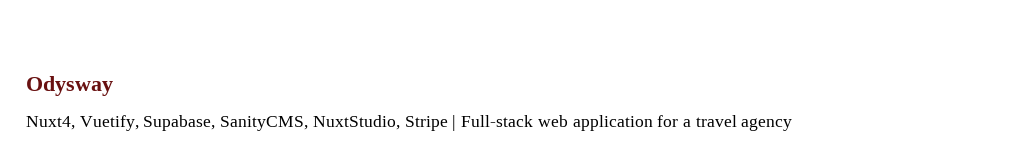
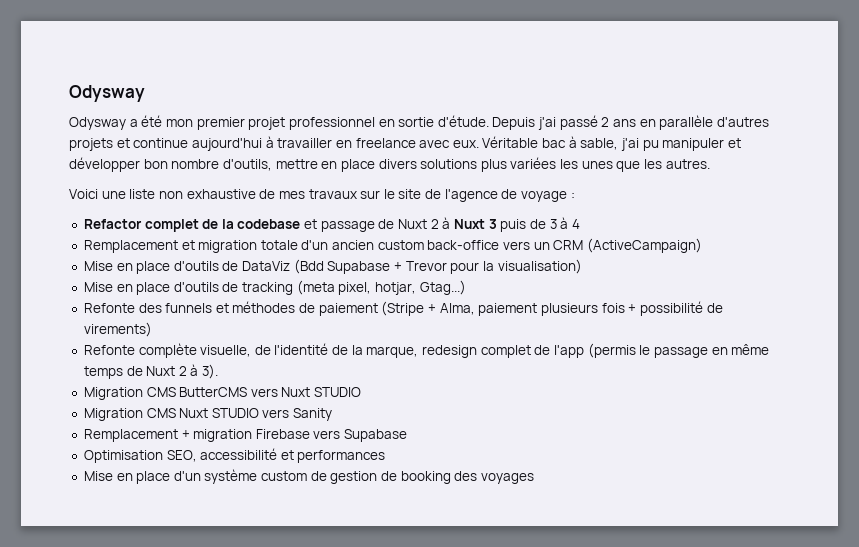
- Nuxt4, Vuetify, Supabase, SanityCMS, NuxtStudio, Stripe | Full-stack web application for a travel agency
+ Odysway a été mon premier projet professionnel en sortie d'étude. Depuis j'ai passé 2 ans en parallèle d'autres projets et continue aujourd'hui à travailler en freelance avec eux. Véritable bac à sable, j'ai pu manipuler et développer bon nombre d'outils, mettre en place divers solutions plus variées les unes que les autres.
+ Voici une liste non exhaustive de mes travaux sur le site de l'agence de voyage :
+ Refactor complet de la codebase et passage de Nuxt 2 à Nuxt 3 puis de 3 à 4
+ Remplacement et migration totale d'un ancien custom back-office vers un CRM (ActiveCampaign)
+ Mise en place d'outils de DataViz (Bdd Supabase + Trevor pour la visualisation)
+ Mise en place d'outils de tracking (meta pixel, hotjar, Gtag...)
+ Refonte des funnels et méthodes de paiement (Stripe + Alma, paiement plusieurs fois + possibilité de virements)
+ Refonte complète visuelle, de l'identité de la marque, redesign complet de l'app (permis le passage en même temps de Nuxt 2 à 3).
+ Migration CMS ButterCMS vers Nuxt STUDIO
+ Migration CMS Nuxt STUDIO vers Sanity
+ Remplacement + migration Firebase vers Supabase
+ Optimisation SEO, accessibilité et performances
+ Mise en place d'un système custom de gestion de booking des voyages

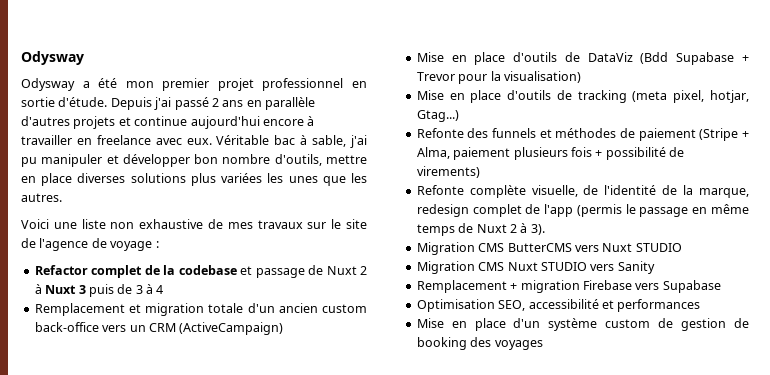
- Depuis j'ai passé 2 ans en parallèle d'autres projets et continue aujourd'hui à travailler en freelance avec eux.
+ Depuis j'ai passé 2 ans en parallèle d'autres projets et continue aujourd'hui encore à travailler en freelance avec eux.
- Véritable bac à sable, j'ai pu manipuler et développer bon nombre d'outils, mettre en place divers solutions plus variées les unes que les autres.
+ Véritable bac à sable, j'ai pu manipuler et développer bon nombre d'outils, mettre en place diverses solutions plus variées les unes que les autres.

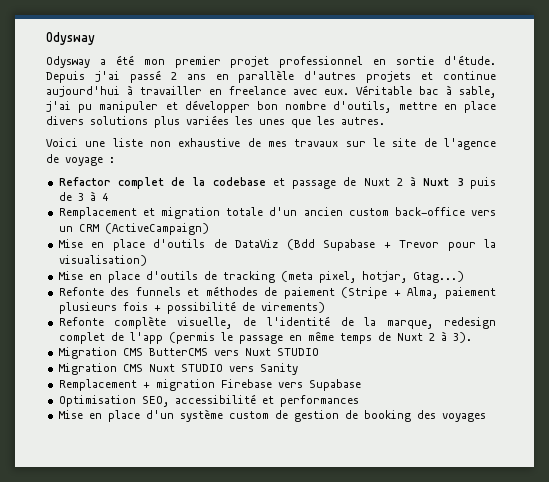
- Depuis j'ai passé 2 ans en parallèle d'autres projets et continue aujourd'hui encore à travailler en freelance avec eux.
+ Depuis j'ai passé 2 ans en parallèle d'autres projets et continue aujourd'hui à travailler en freelance avec eux.
- Véritable bac à sable, j'ai pu manipuler et développer bon nombre d'outils, mettre en place diverses solutions plus variées les unes que les autres.
+ Véritable bac à sable, j'ai pu manipuler et développer bon nombre d'outils, mettre en place divers solutions plus variées les unes que les autres.

